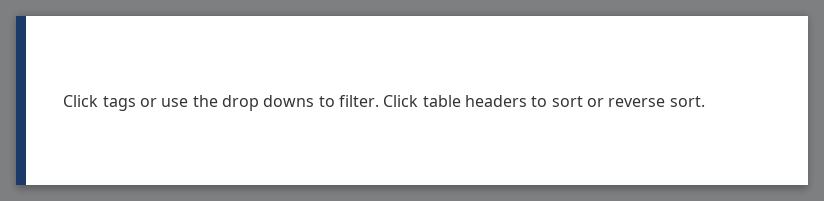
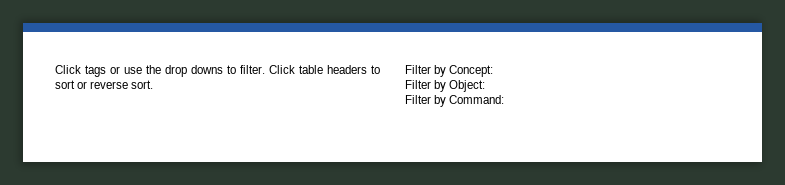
+ Filter by Concept:
+ Filter by Object:
+ Filter by Command:

